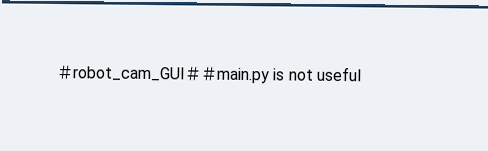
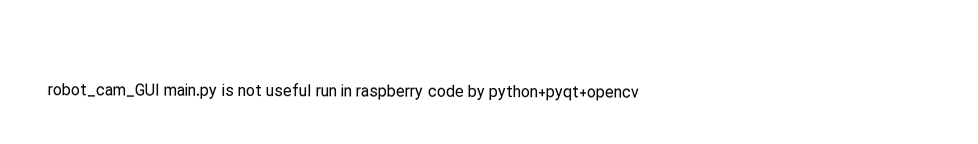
- ＃robot_cam_GUI＃＃main.py is not useful
+ robot_cam_GUI main.py is not useful run in raspberry code by python+pyqt+opencv

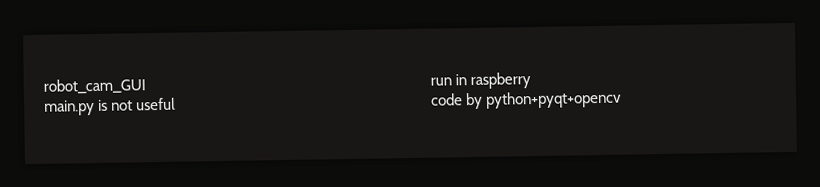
- robot_cam_GUI main.py is not useful run in raspberry code by python+pyqt+opencv
+ robot_cam_GUI
+ main.py is not useful
+ run in raspberry
+ code by python+pyqt+opencv

